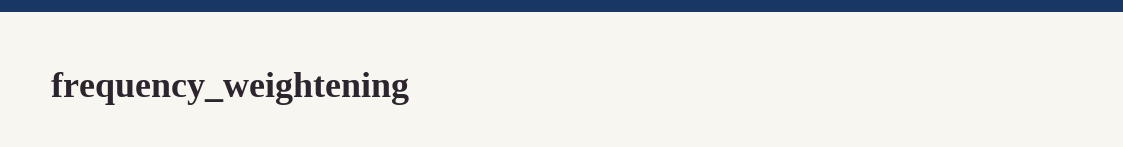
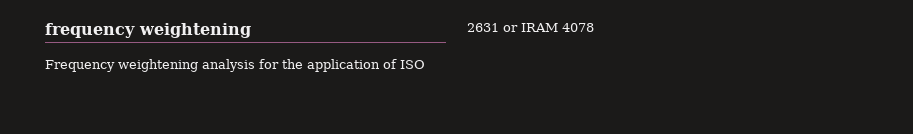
- frequency_weightening
+ frequency weightening
+ Frequency weightening analysis for the application of ISO 2631 or IRAM 4078

